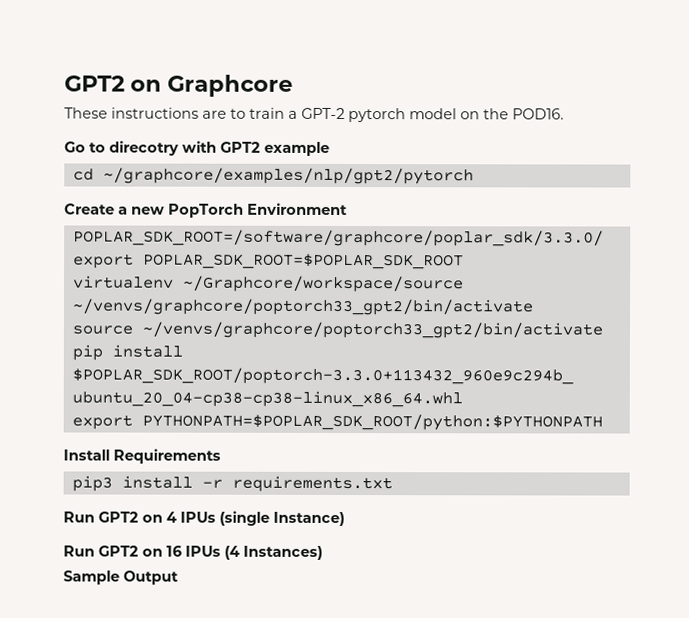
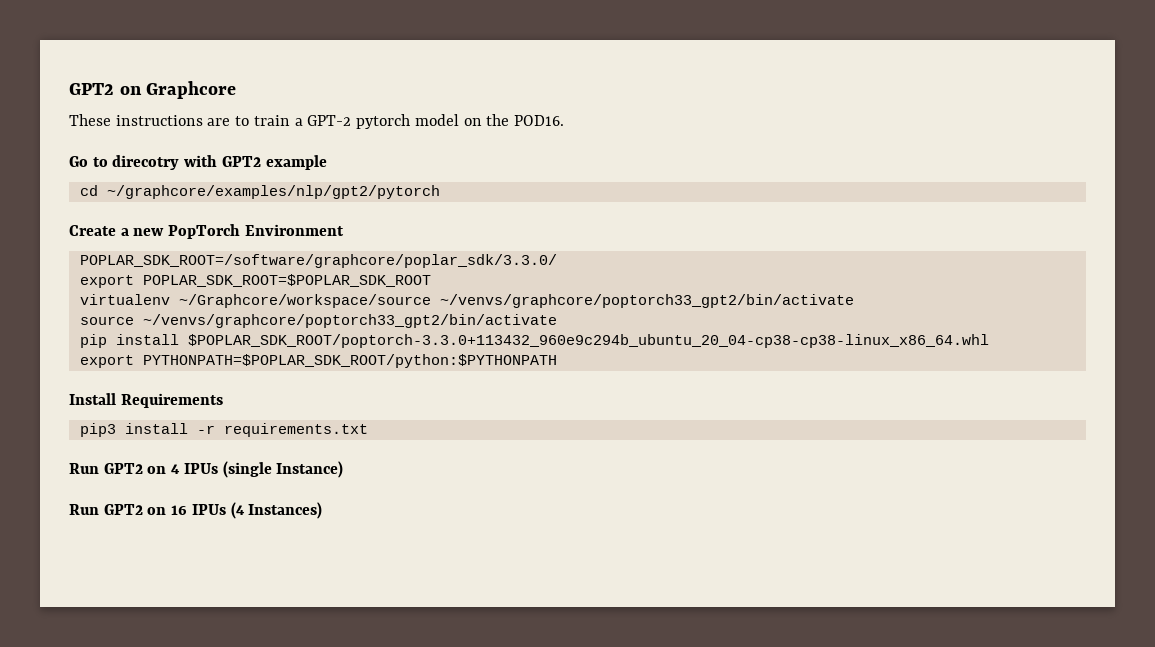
- Sample Output

